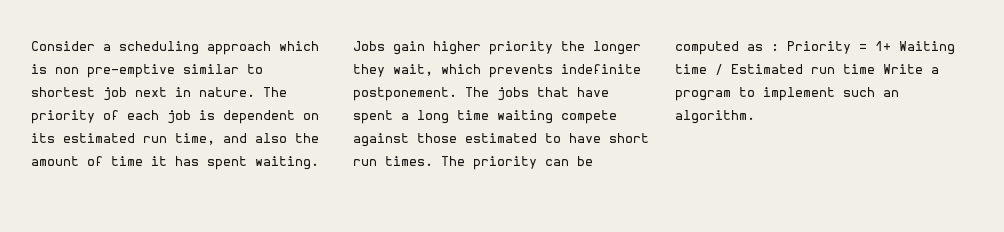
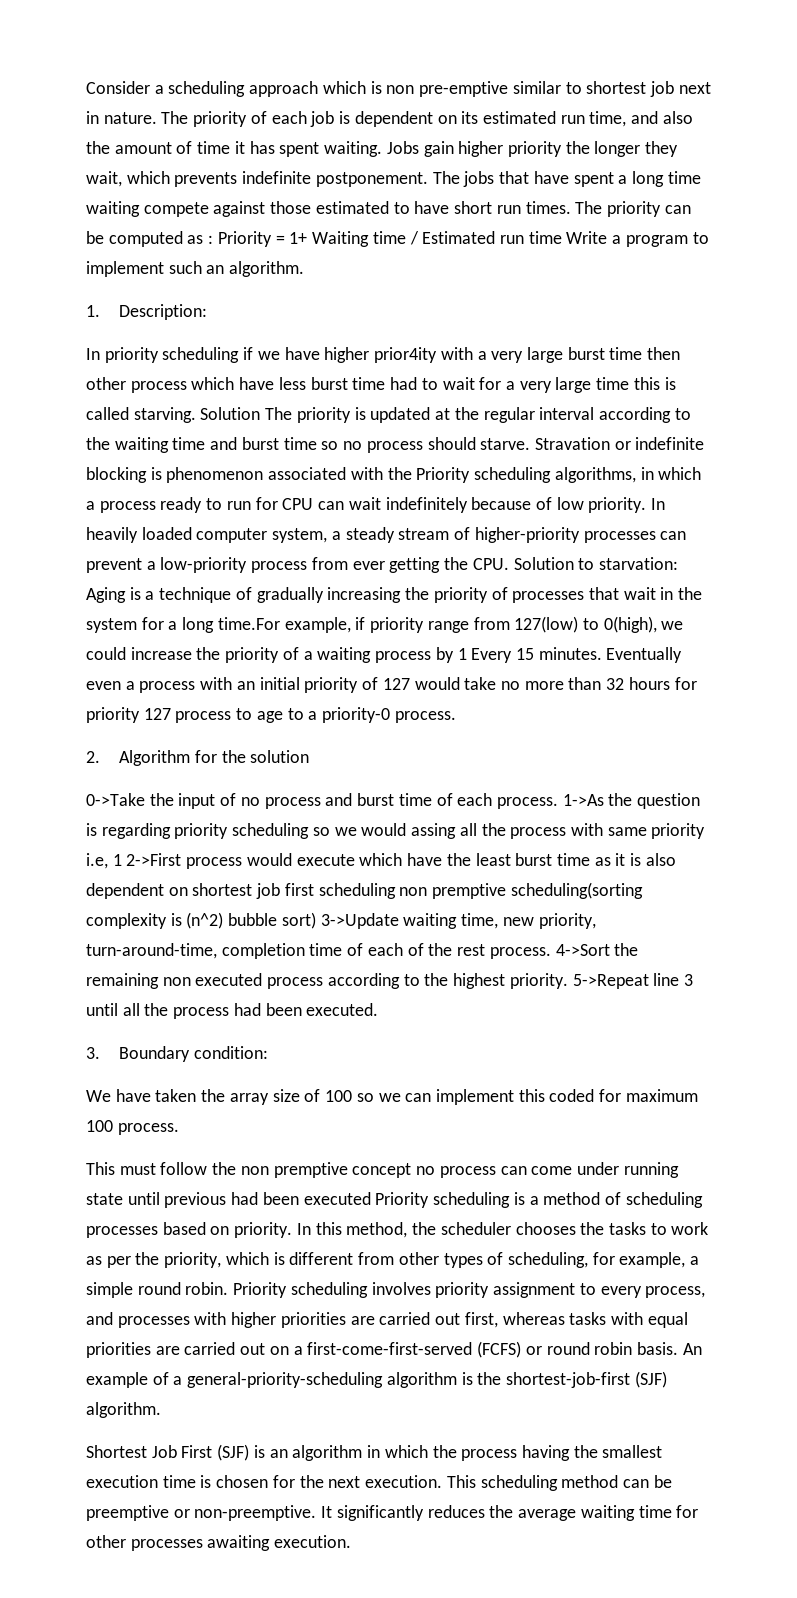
+ 1. Description:
+ In priority scheduling if we have higher prior4ity with a very large burst time then other process which have less burst time had to wait for a very large time this is called starving. Solution The priority is updated at the regular interval according to the waiting time and burst time so no process should starve. Stravation or indefinite blocking is phenomenon associated with the Priority scheduling algorithms, in which a process ready to run for CPU can wait indefinitely because of low priority. In heavily loaded computer system, a steady stream of higher-priority processes can prevent a low-priority process from ever getting the CPU. Solution to starvation: Aging is a technique of gradually increasing the priority of processes that wait in the system for a long time.For example, if priority range from 127(low) to 0(high), we could increase the priority of a waiting process by 1 Every 15 minutes. Eventually even a process with an initial priority of 127 would take no more than 32 hours for priority 127 process to age to a priority-0 process.
+ 2. Algorithm for the solution
+ 0->Take the input of no process and burst time of each process. 1->As the question is regarding priority scheduling so we would assing all the process with same priority i.e, 1 2->First process would execute which have the least burst time as it is also dependent on shortest job first scheduling non premptive scheduling(sorting complexity is (n^2) bubble sort) 3->Update waiting time, new priority, turn-around-time, completion time of each of the rest process. 4->Sort the remaining non executed process according to the highest priority. 5->Repeat line 3 until all the process had been executed.
+ 3. Boundary condition:
+ We have taken the array size of 100 so we can implement this coded for maximum 100 process.
+ This must follow the non premptive concept no process can come under running state until previous had been executed Priority scheduling is a method of scheduling processes based on priority. In this method, the scheduler chooses the tasks to work as per the priority, which is different from other types of scheduling, for example, a simple round robin. Priority scheduling involves priority assignment to every process, and processes with higher priorities are carried out first, whereas tasks with equal priorities are carried out on a first-come-first-served (FCFS) or round robin basis. An example of a general-priority-scheduling algorithm is the shortest-job-first (SJF) algorithm.
+ Shortest Job First (SJF) is an algorithm in which the process having the smallest execution time is chosen for the next execution. This scheduling method can be preemptive or non-preemptive. It significantly reduces the average waiting time for other processes awaiting execution.

